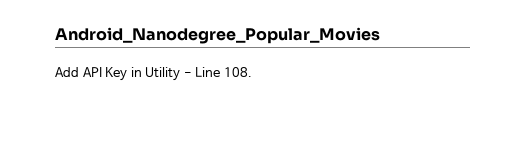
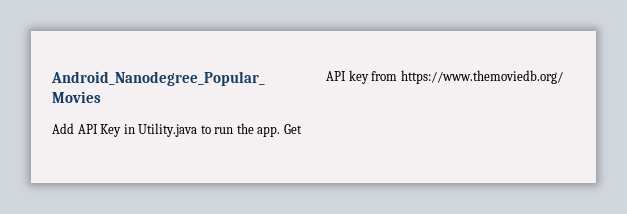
- Add API Key in Utility - Line 108.
+ Add API Key in Utility.java to run the app. Get API key from https://www.themoviedb.org/

